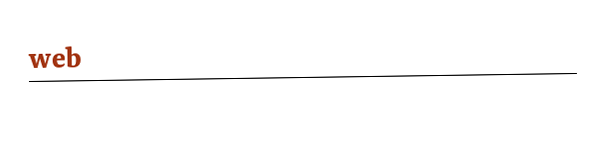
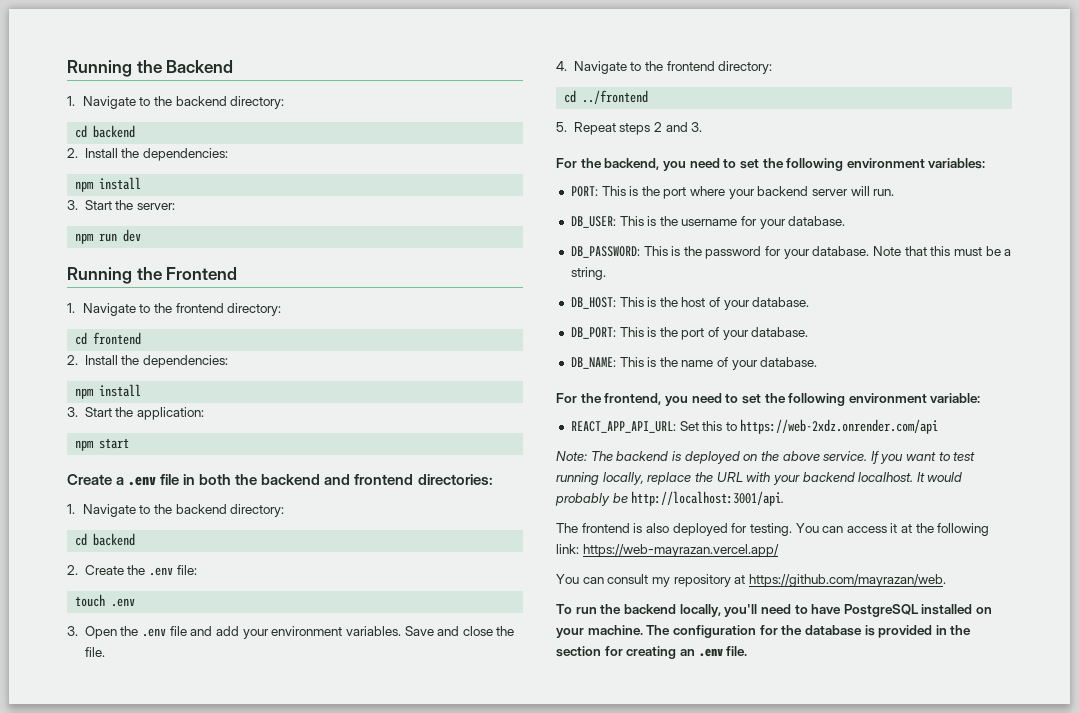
- web
+ Running the Backend
+ 1. Navigate to the backend directory:
+ cd backend
+ 2. Install the dependencies:
+ npm install
+ 3. Start the server:
+ npm run dev
+ Running the Frontend
+ 1. Navigate to the frontend directory:
+ cd frontend
+ 2. Install the dependencies:
+ npm install
+ 3. Start the application:
+ npm start
+ Create a .env file in both the backend and frontend directories:
+ 1. Navigate to the backend directory:
+ cd backend
+ 2. Create the .env file:
+ touch .env
+ 3. Open the .env file and add your environment variables. Save and close the file.
+ 4. Navigate to the frontend directory:
+ cd ../frontend
+ 5. Repeat steps 2 and 3.
+ For the backend, you need to set the following environment variables:
+ PORT: This is the port where your backend server will run.
+ DB_USER: This is the username for your database.
+ DB_PASSWORD: This is the password for your database. Note that this must be a string.
+ DB_HOST: This is the host of your database.
+ DB_PORT: This is the port of your database.
+ DB_NAME: This is the name of your database.
+ For the frontend, you need to set the following environment variable:
+ REACT_APP_API_URL: Set this to https://web-2xdz.onrender.com/api
+ Note: The backend is deployed on the above service. If you want to test running locally, replace the URL with your backend localhost. It would probably be http://localhost:3001/api.
+ The frontend is also deployed for testing. You can access it at the following link: https://web-mayrazan.vercel.app/
+ You can consult my repository at https://github.com/mayrazan/web.
+ To run the backend locally, you'll need to have PostgreSQL installed on your machine. The configuration for the database is provided in the section for creating an .env file.

